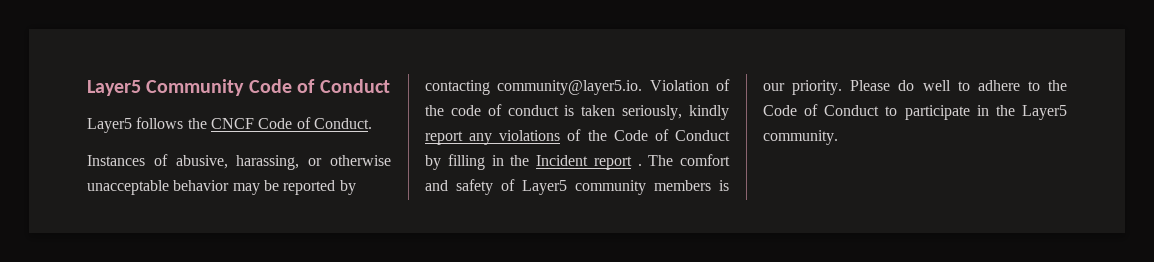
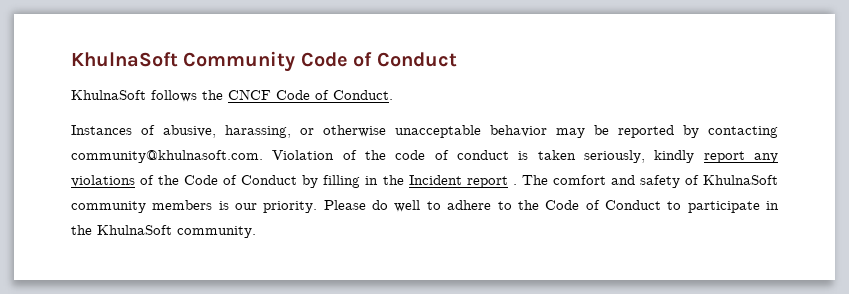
- Layer5 Community Code of Conduct
+ KhulnaSoft Community Code of Conduct
- Layer5 follows the CNCF Code of Conduct.
+ KhulnaSoft follows the CNCF Code of Conduct.
- Instances of abusive, harassing, or otherwise unacceptable behavior may be reported by contacting community@layer5.io. Violation of the code of conduct is taken seriously, kindly report any violations of the Code of Conduct by filling in the Incident report .
+ Instances of abusive, harassing, or otherwise unacceptable behavior may be reported by contacting community@khulnasoft.com. Violation of the code of conduct is taken seriously, kindly report any violations of the Code of Conduct by filling in the Incident report .
- The comfort and safety of Layer5 community members is our priority.
+ The comfort and safety of KhulnaSoft community members is our priority.
- Please do well to adhere to the Code of Conduct to participate in the Layer5 community.
+ Please do well to adhere to the Code of Conduct to participate in the KhulnaSoft community.

